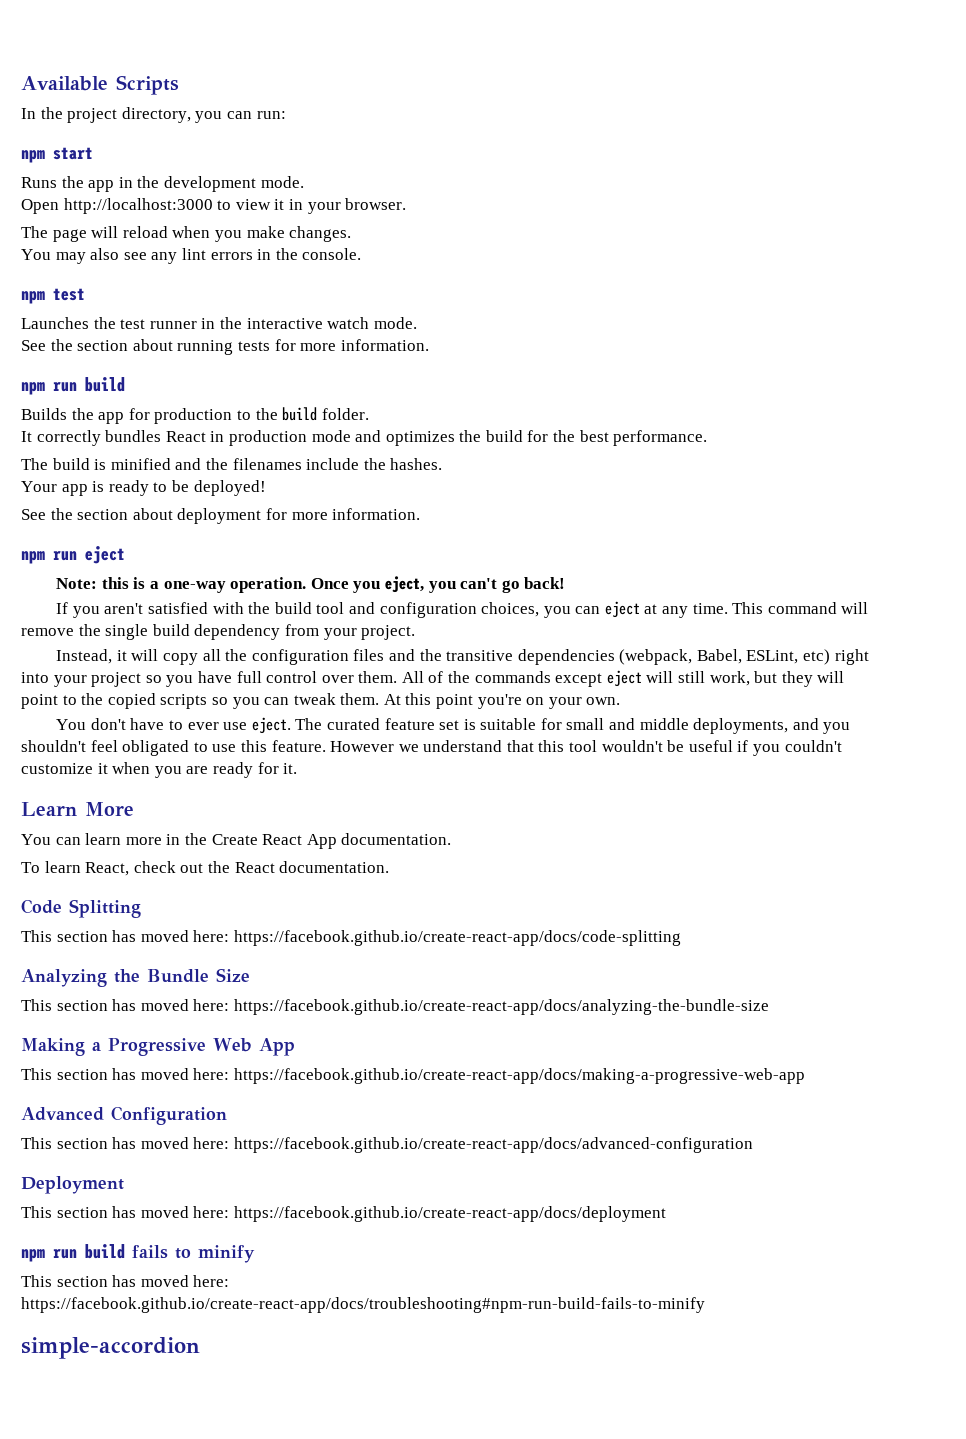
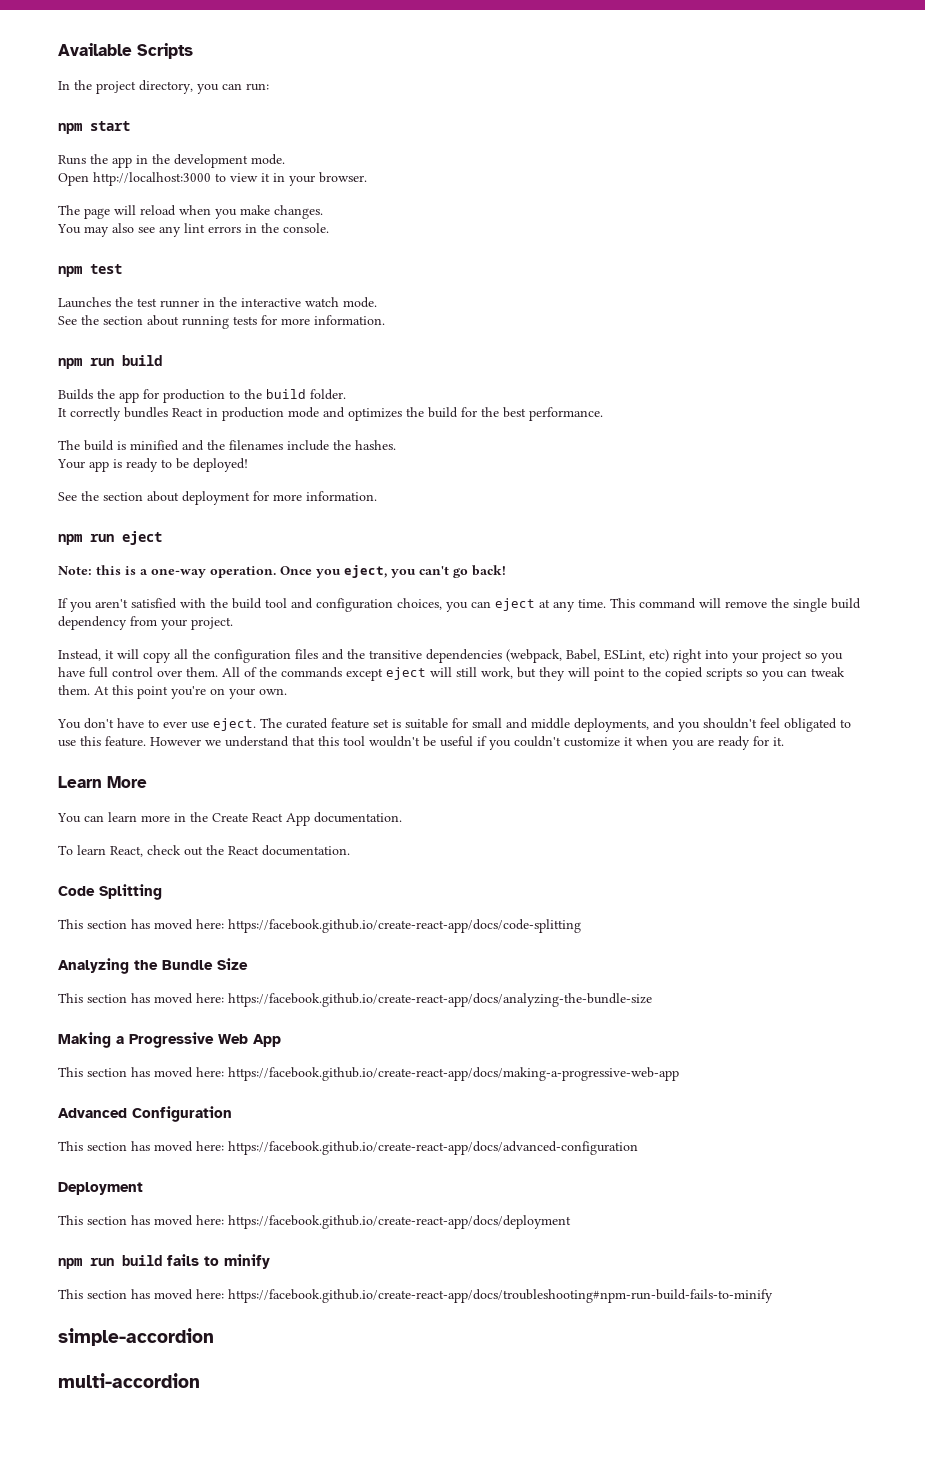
+ multi-accordion

